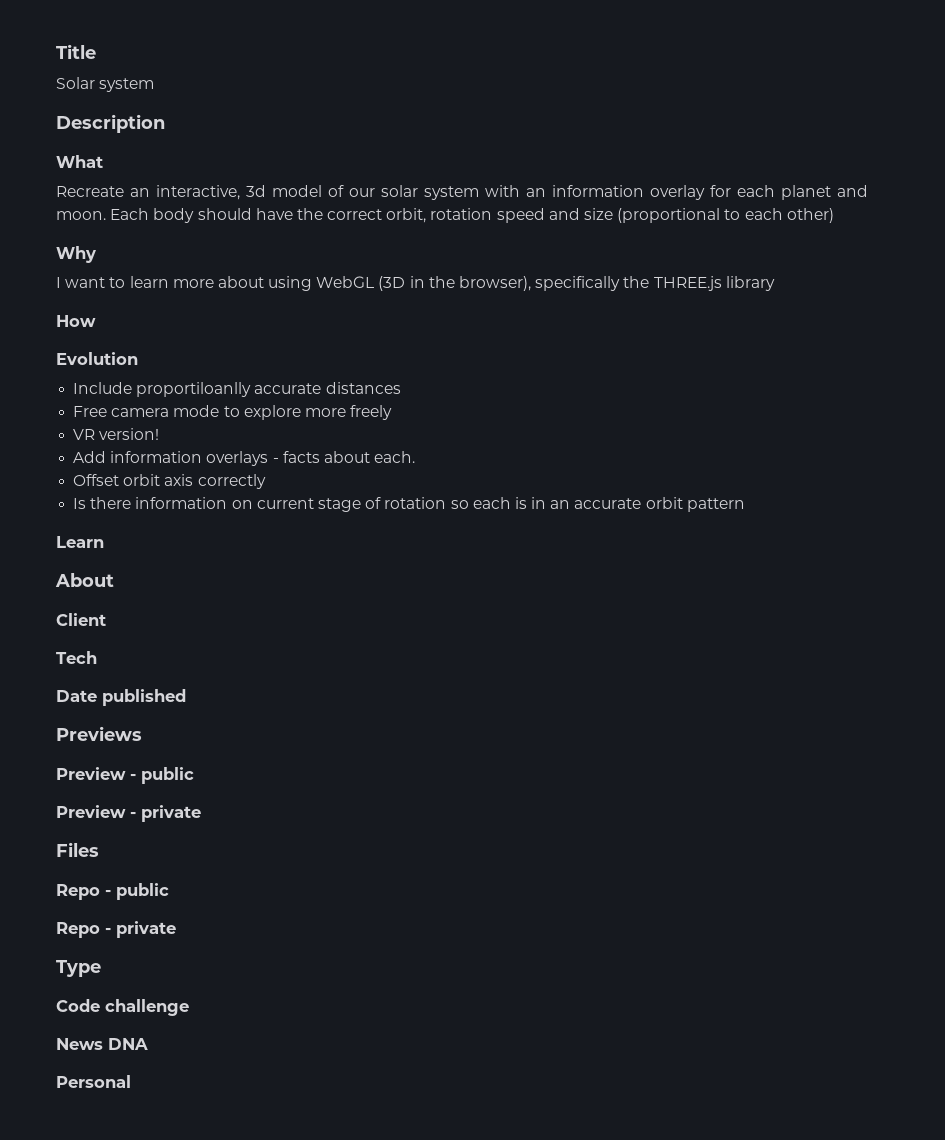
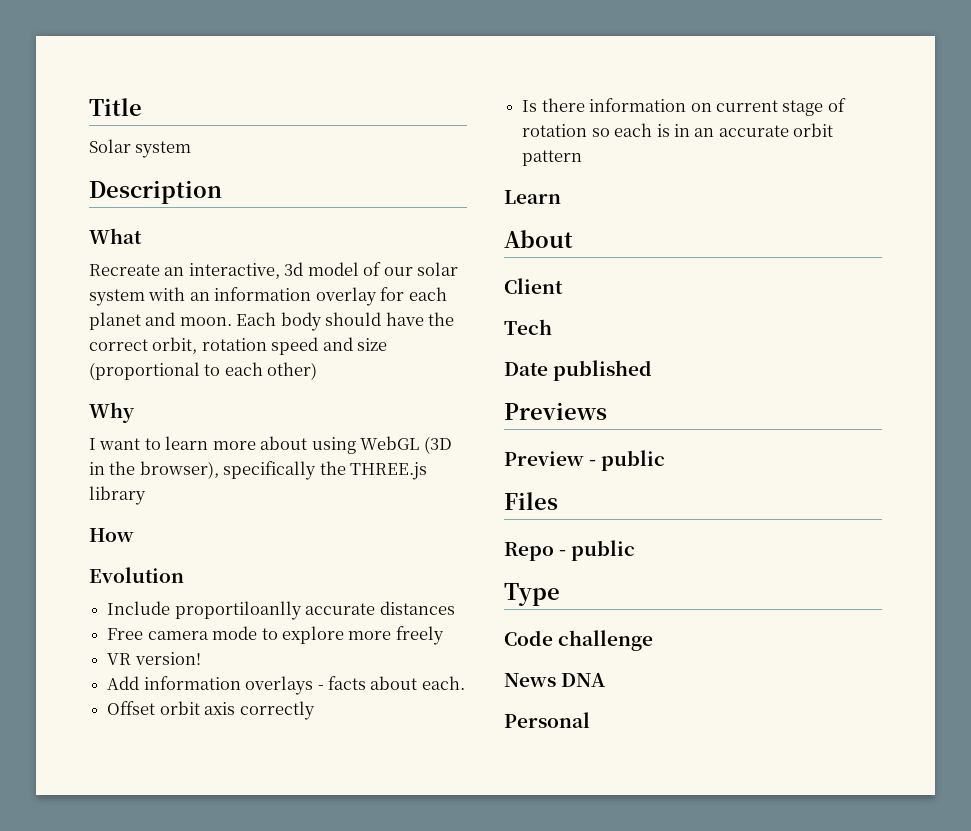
- Preview - private
- Repo - private

